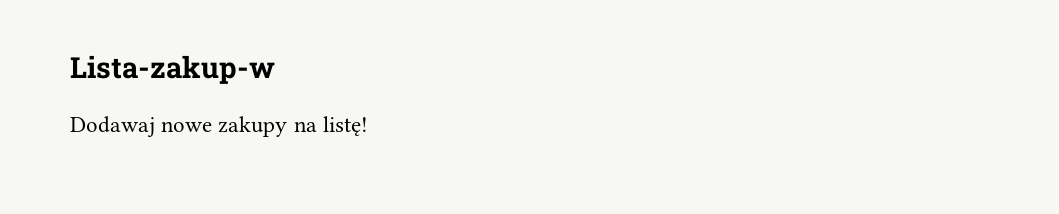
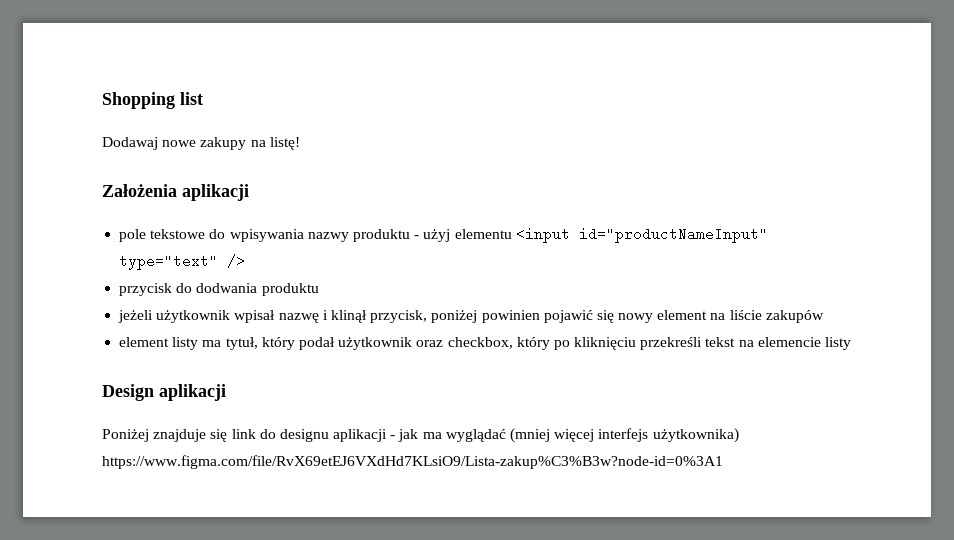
- Lista-zakup-w
+ Shopping list
+ Założenia aplikacji
+ pole tekstowe do wpisywania nazwy produktu - użyj elementu <input id="productNameInput" type="text" />
+ przycisk do dodwania produktu
+ jeżeli użytkownik wpisał nazwę i klinął przycisk, poniżej powinien pojawić się nowy element na liście zakupów
+ element listy ma tytuł, który podał użytkownik oraz checkbox, który po kliknięciu przekreśli tekst na elemencie listy
+ Design aplikacji
+ Poniżej znajduje się link do designu aplikacji - jak ma wyglądać (mniej więcej interfejs użytkownika) https://www.figma.com/file/RvX69etEJ6VXdHd7KLsiO9/Lista-zakup%C3%B3w?node-id=0%3A1

